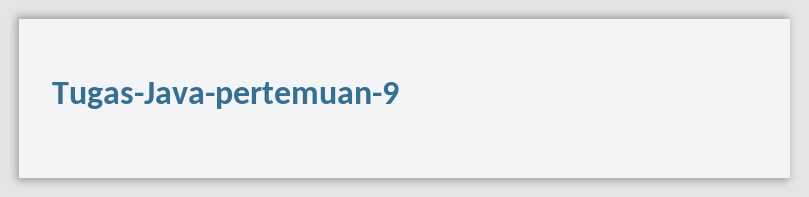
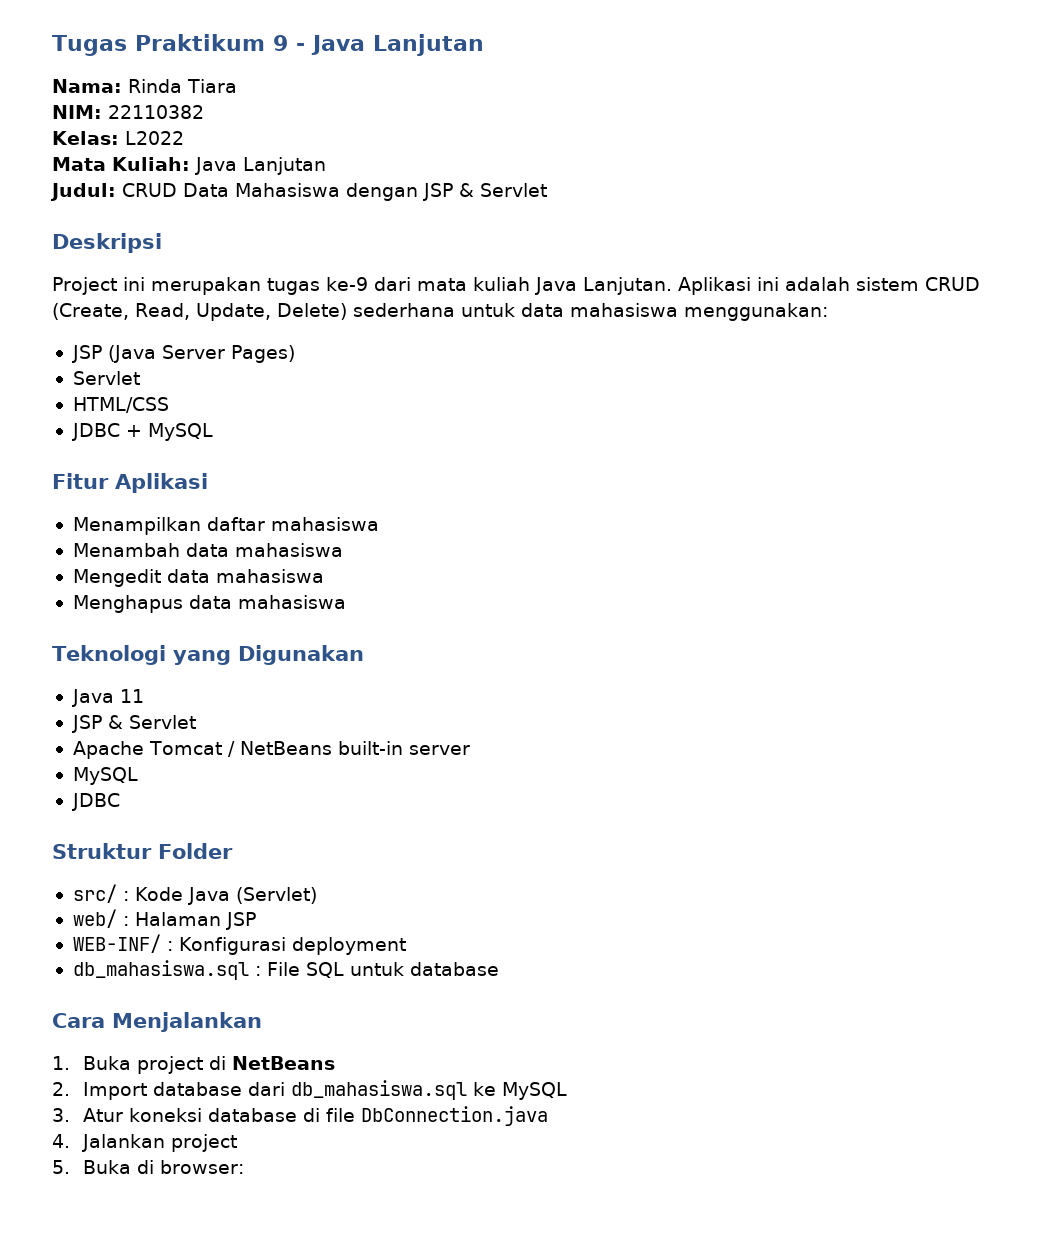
- Tugas-Java-pertemuan-9
+ Tugas Praktikum 9 - Java Lanjutan
+ Nama: Rinda Tiara
+ NIM: 22110382
+ Kelas: L2022
+ Mata Kuliah: Java Lanjutan
+ Judul: CRUD Data Mahasiswa dengan JSP & Servlet
+ Deskripsi
+ Project ini merupakan tugas ke-9 dari mata kuliah Java Lanjutan. Aplikasi ini adalah sistem CRUD (Create, Read, Update, Delete) sederhana untuk data mahasiswa menggunakan:
+ JSP (Java Server Pages)
+ Servlet
+ HTML/CSS
+ JDBC + MySQL
+ Fitur Aplikasi
+ Menampilkan daftar mahasiswa
+ Menambah data mahasiswa
+ Mengedit data mahasiswa
+ Menghapus data mahasiswa
+ Teknologi yang Digunakan
+ Java 11
+ JSP & Servlet
+ Apache Tomcat / NetBeans built-in server
+ MySQL
+ JDBC
+ Struktur Folder
+ src/ : Kode Java (Servlet)
+ web/ : Halaman JSP
+ WEB-INF/ : Konfigurasi deployment
+ db_mahasiswa.sql : File SQL untuk database
+ Cara Menjalankan
+ 1. Buka project di NetBeans
+ 2. Import database dari db_mahasiswa.sql ke MySQL
+ 3. Atur koneksi database di file DbConnection.java
+ 4. Jalankan project
+ 5. Buka di browser:

